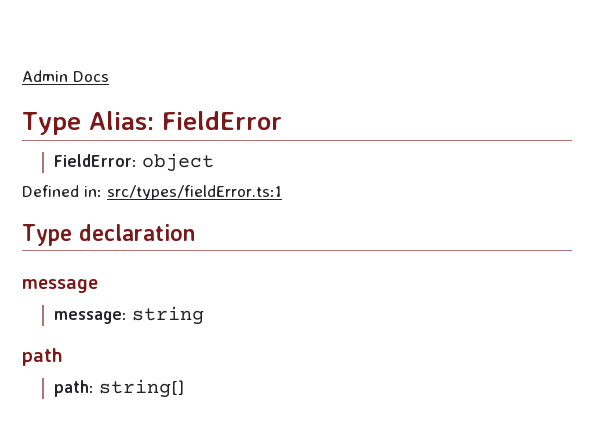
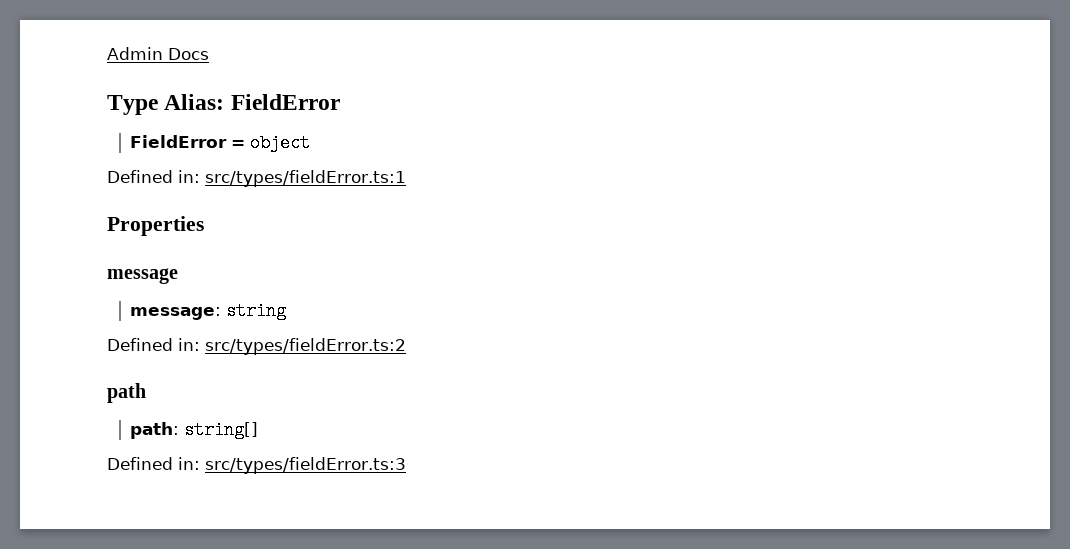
- FieldError: object
+ FieldError = object
- Type declaration
+ Properties
+ Defined in: src/types/fieldError.ts:2
+ Defined in: src/types/fieldError.ts:3

